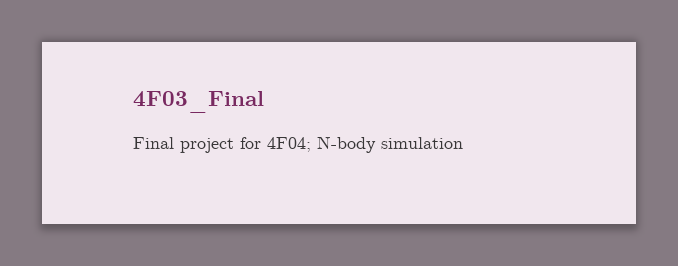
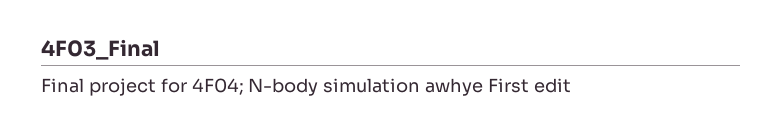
- Final project for 4F04; N-body simulation
+ Final project for 4F04; N-body simulation awhye First edit

